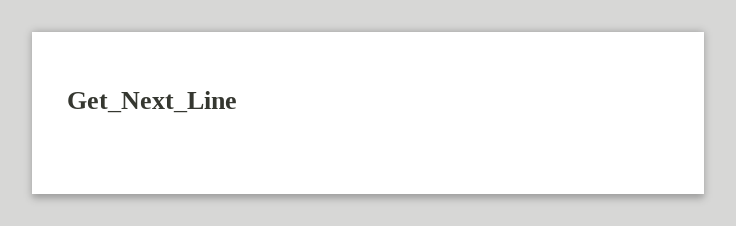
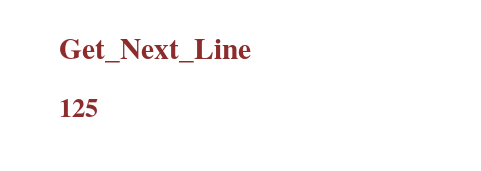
+ 125

